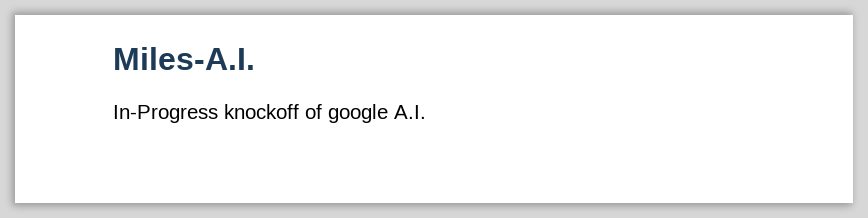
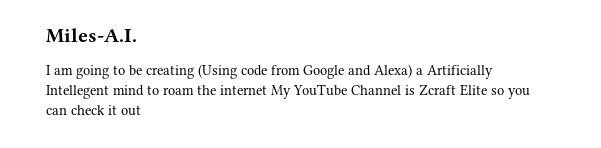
- In-Progress knockoff of google A.I.
+ I am going to be creating (Using code from Google and Alexa) a Artificially Intellegent mind to roam the internet My YouTube Channel is Zcraft Elite so you can check it out

